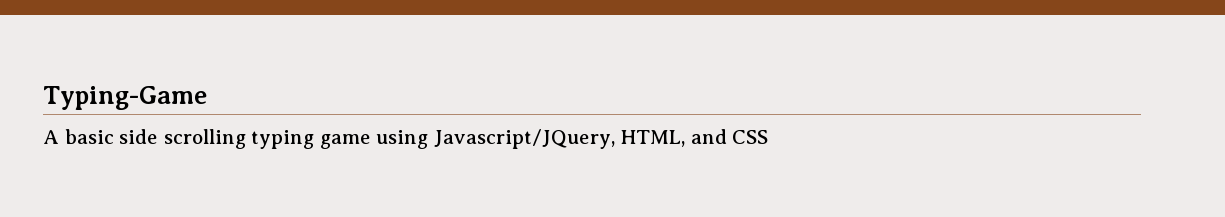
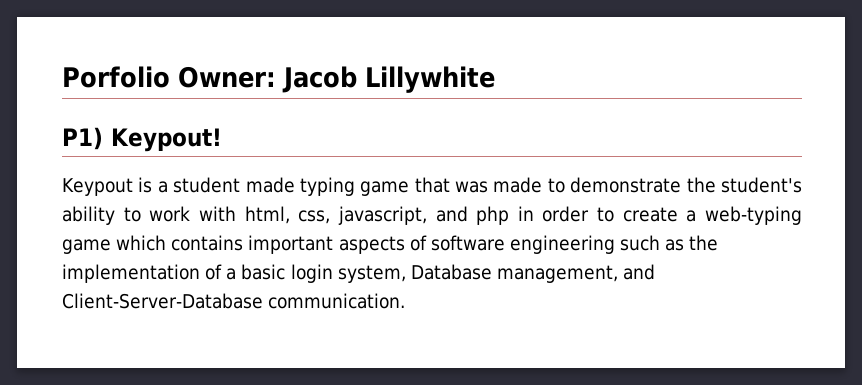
- Typing-Game
- A basic side scrolling typing game using Javascript/JQuery, HTML, and CSS
+ Porfolio Owner: Jacob Lillywhite
+ P1) Keypout!
+ Keypout is a student made typing game that was made to demonstrate the student's ability to work with html, css, javascript, and php in order to create a web-typing game which contains important aspects of software engineering such as the implementation of a basic login system, Database management, and Client-Server-Database communication.

